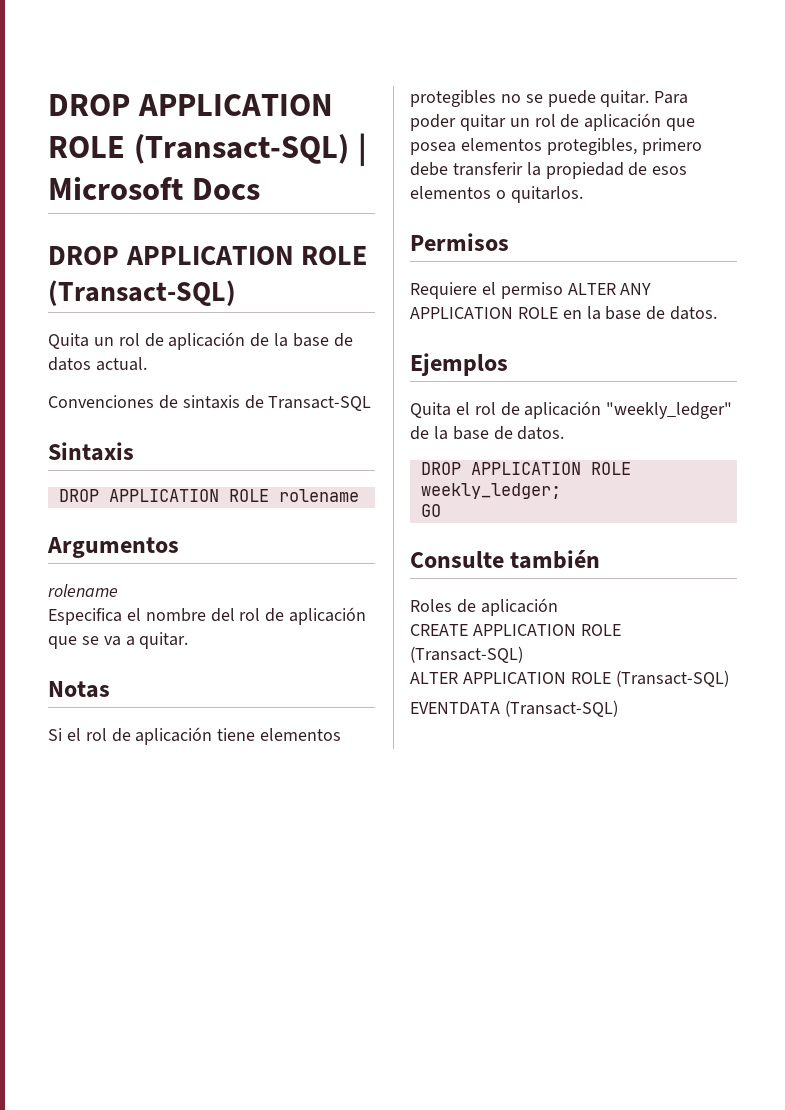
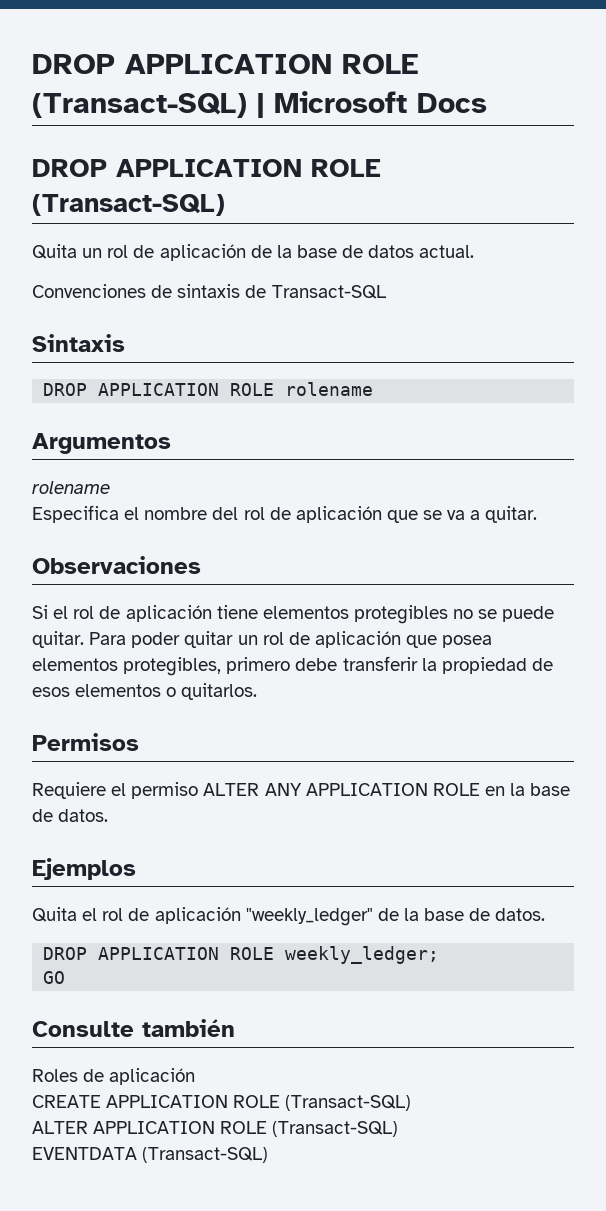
- Notas
+ Observaciones

